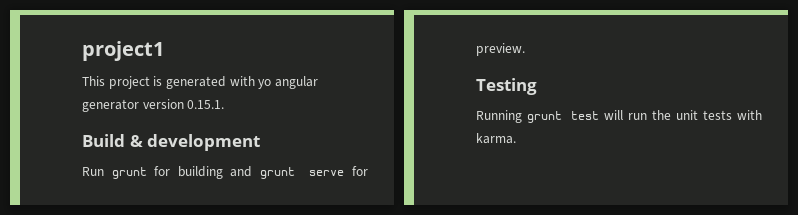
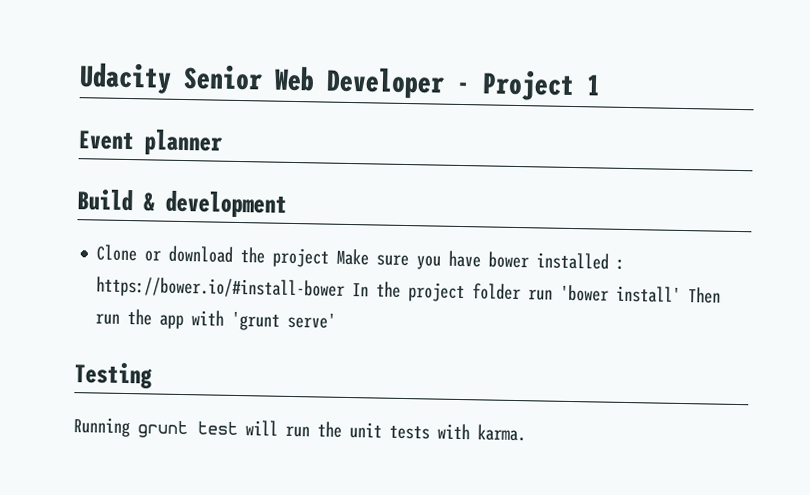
- project1
- This project is generated with yo angular generator version 0.15.1.
+ Udacity Senior Web Developer - Project 1
+ Event planner
  Build & development
- Run grunt for building and grunt serve for preview.
+ Clone or download the project Make sure you have bower installed : https://bower.io/#install-bower In the project folder run 'bower install' Then run the app with 'grunt serve'

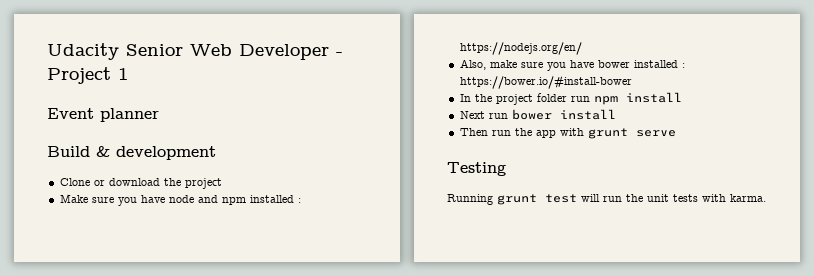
- Clone or download the project Make sure you have bower installed : https://bower.io/#install-bower In the project folder run 'bower install' Then run the app with 'grunt serve'
+ Clone or download the project
+ Make sure you have node and npm installed : https://nodejs.org/en/
+ Also, make sure you have bower installed : https://bower.io/#install-bower
+ In the project folder run npm install
+ Next run bower install
+ Then run the app with grunt serve

